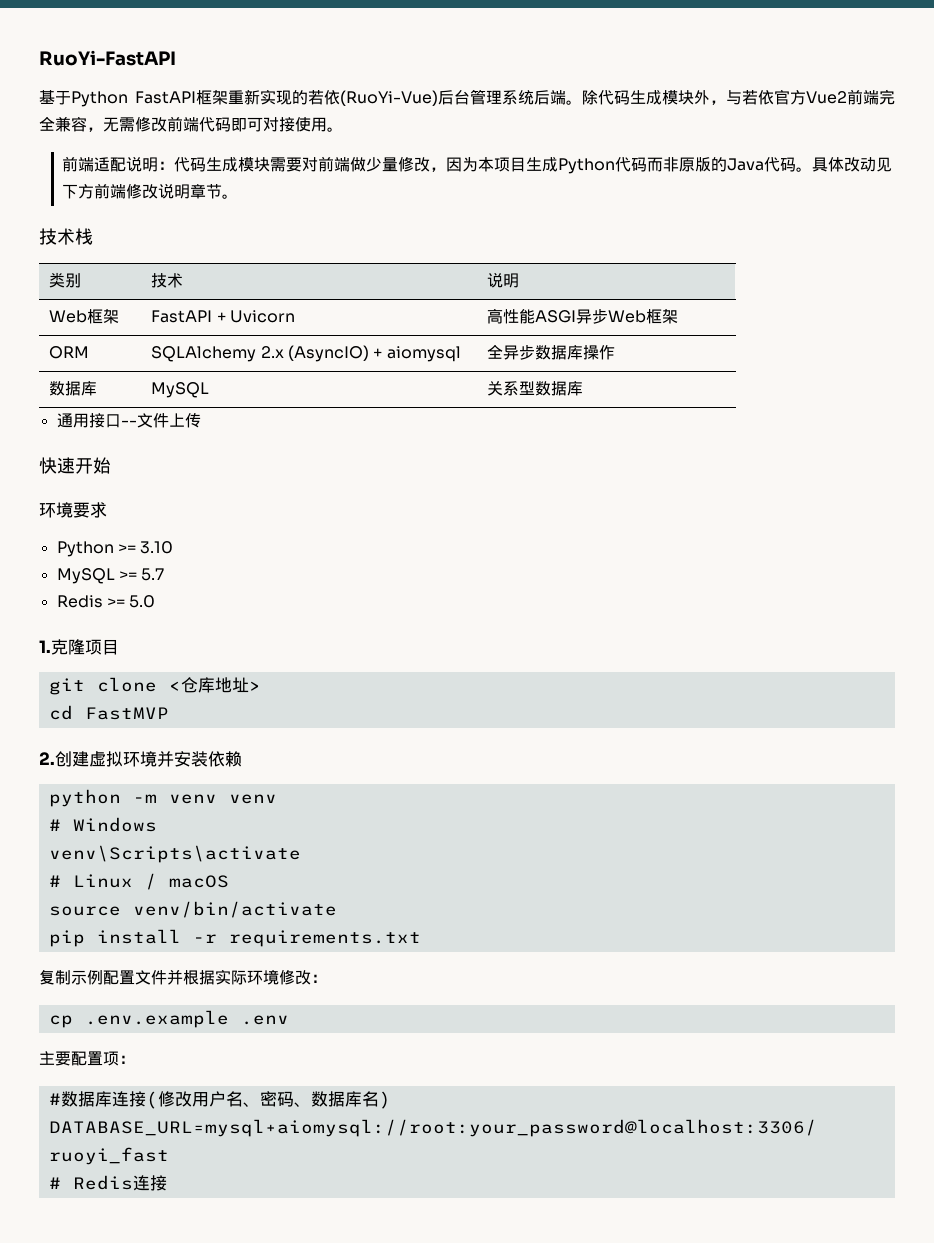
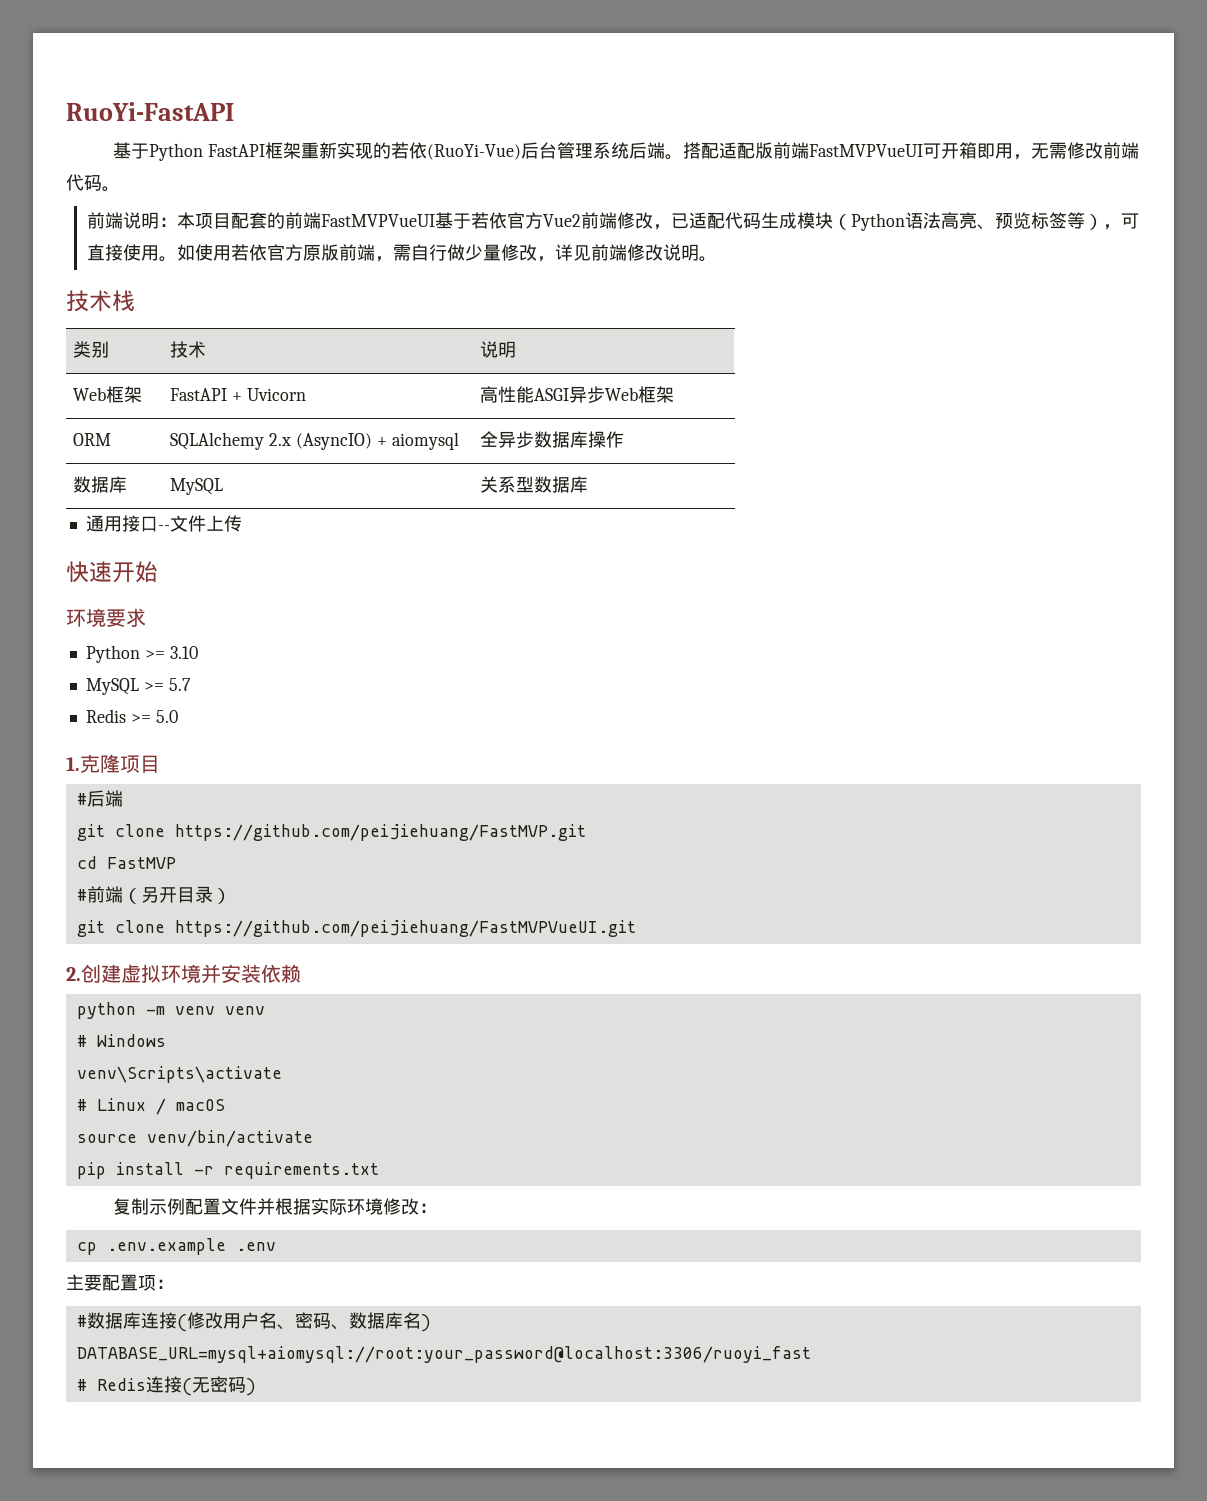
- 除代码生成模块外，与若依官方Vue2前端完全兼容，无需修改前端代码即可对接使用。
+ 搭配适配版前端FastMVPVueUI可开箱即用，无需修改前端代码。
- 前端适配说明：代码生成模块需要对前端做少量修改，因为本项目生成Python代码而非原版的Java代码。具体改动见下方前端修改说明章节。
+ 前端说明：本项目配套的前端FastMVPVueUI基于若依官方Vue2前端修改，已适配代码生成模块（Python语法高亮、预览标签等），可直接使用。如使用若依官方原版前端，需自行做少量修改，详见前端修改说明。
- git clone <仓库地址>
+ #后端
+ git clone https://github.com/peijiehuang/FastMVP.git
  cd FastMVP
+ #前端（另开目录）
+ git clone https://github.com/peijiehuang/FastMVPVueUI.git
- # Redis连接
+ # Redis连接(无密码)

